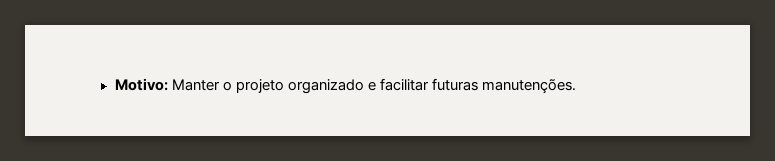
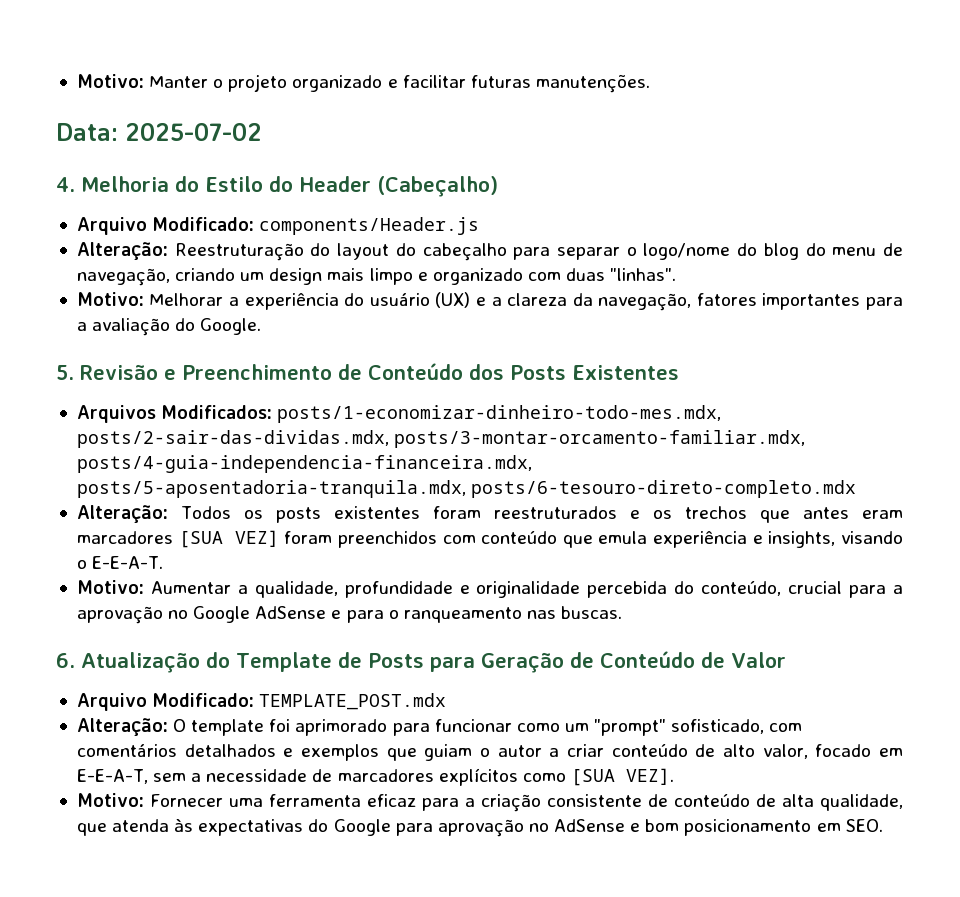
+ Data: 2025-07-02
+ 4. Melhoria do Estilo do Header (Cabeçalho)
+ Arquivo Modificado: components/Header.js
+ Alteração: Reestruturação do layout do cabeçalho para separar o logo/nome do blog do menu de navegação, criando um design mais limpo e organizado com duas "linhas".
+ Motivo: Melhorar a experiência do usuário (UX) e a clareza da navegação, fatores importantes para a avaliação do Google.
+ 5. Revisão e Preenchimento de Conteúdo dos Posts Existentes
+ Arquivos Modificados: posts/1-economizar-dinheiro-todo-mes.mdx, posts/2-sair-das-dividas.mdx, posts/3-montar-orcamento-familiar.mdx, posts/4-guia-independencia-financeira.mdx, posts/5-aposentadoria-tranquila.mdx, posts/6-tesouro-direto-completo.mdx
+ Alteração: Todos os posts existentes foram reestruturados e os trechos que antes eram marcadores [SUA VEZ] foram preenchidos com conteúdo que emula experiência e insights, visando o E-E-A-T.
+ Motivo: Aumentar a qualidade, profundidade e originalidade percebida do conteúdo, crucial para a aprovação no Google AdSense e para o ranqueamento nas buscas.
+ 6. Atualização do Template de Posts para Geração de Conteúdo de Valor
+ Arquivo Modificado: TEMPLATE_POST.mdx
+ Alteração: O template foi aprimorado para funcionar como um "prompt" sofisticado, com comentários detalhados e exemplos que guiam o autor a criar conteúdo de alto valor, focado em E-E-A-T, sem a necessidade de marcadores explícitos como [SUA VEZ].
+ Motivo: Fornecer uma ferramenta eficaz para a criação consistente de conteúdo de alta qualidade, que atenda às expectativas do Google para aprovação no AdSense e bom posicionamento em SEO.

